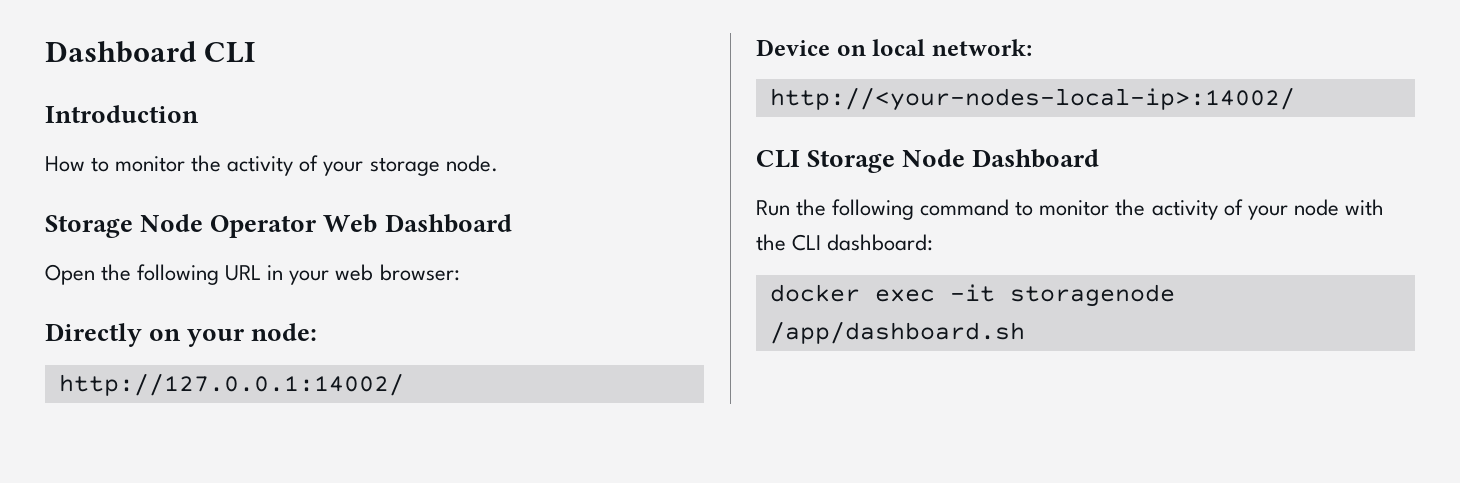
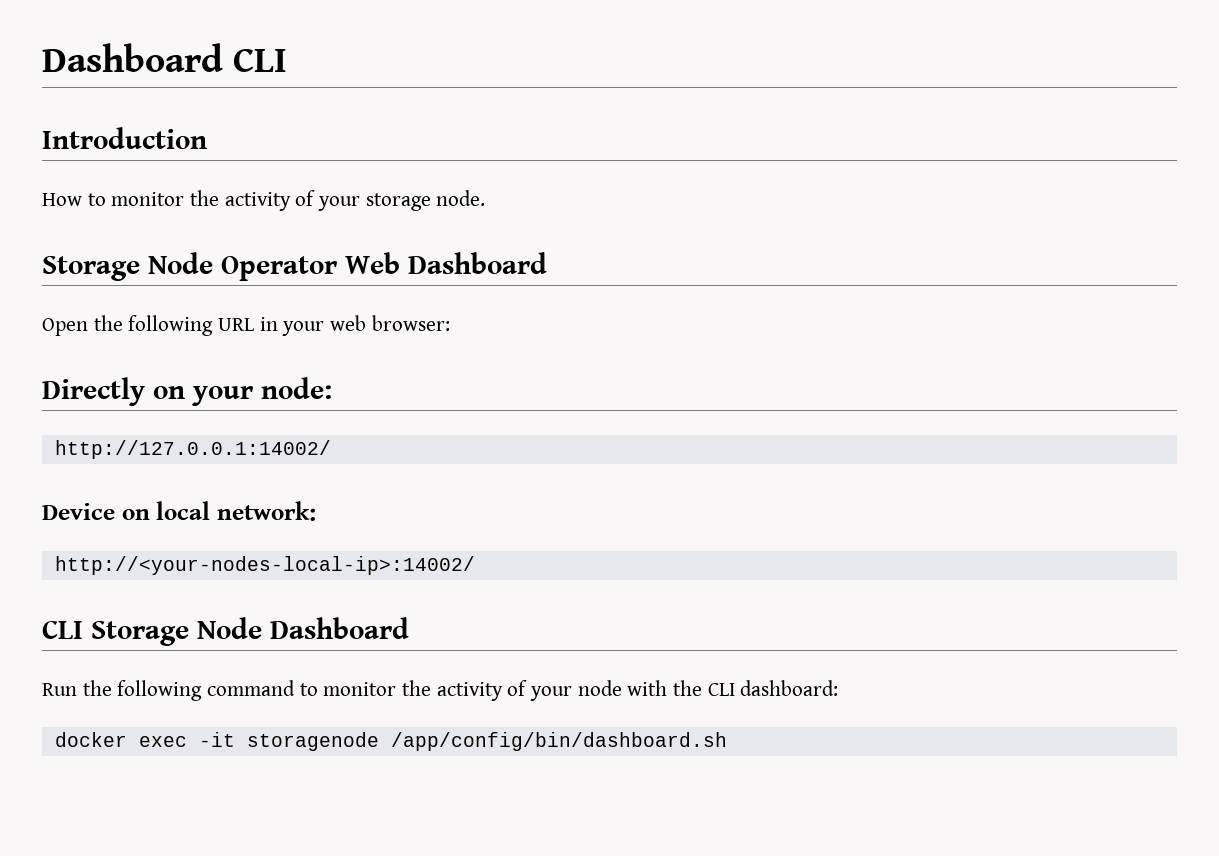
- docker exec -it storagenode /app/dashboard.sh
+ docker exec -it storagenode /app/config/bin/dashboard.sh

